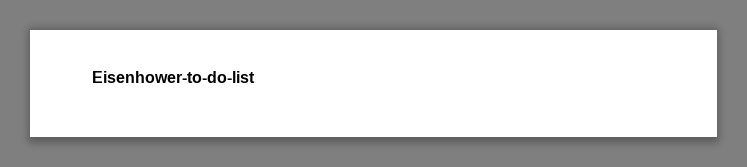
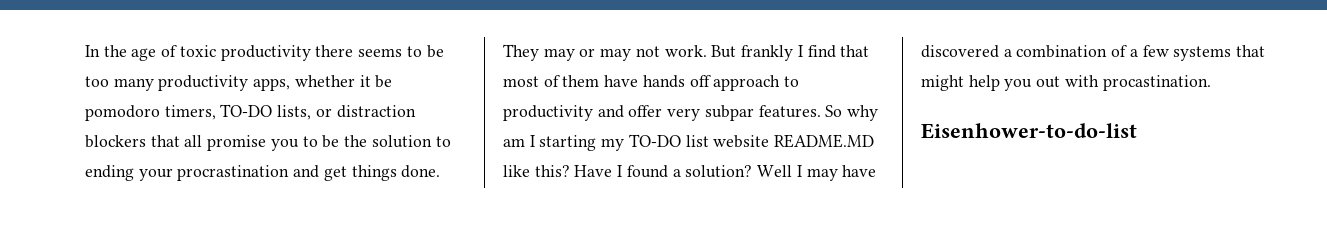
+ In the age of toxic productivity there seems to be too many productivity apps, whether it be pomodoro timers, TO-DO lists, or distraction blockers that all promise you to be the solution to ending your procrastination and get things done. They may or may not work. But frankly I find that most of them have hands off approach to productivity and offer very subpar features. So why am I starting my TO-DO list website README.MD like this? Have I found a solution? Well I may have discovered a combination of a few systems that might help you out with procastination.

